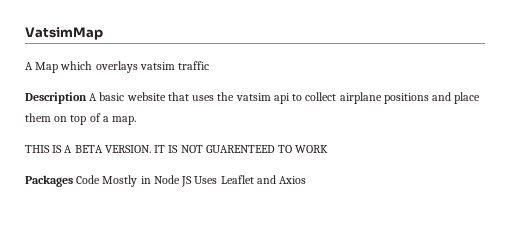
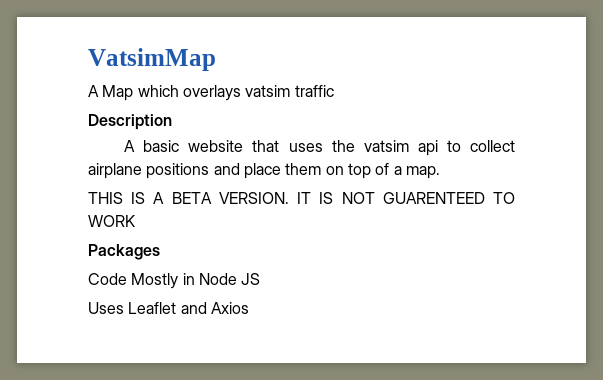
- Description A basic website that uses the vatsim api to collect airplane positions and place them on top of a map.
+ Description
+ A basic website that uses the vatsim api to collect airplane positions and place them on top of a map.
- Packages Code Mostly in Node JS Uses Leaflet and Axios
+ Packages
+ Code Mostly in Node JS
+ Uses Leaflet and Axios

